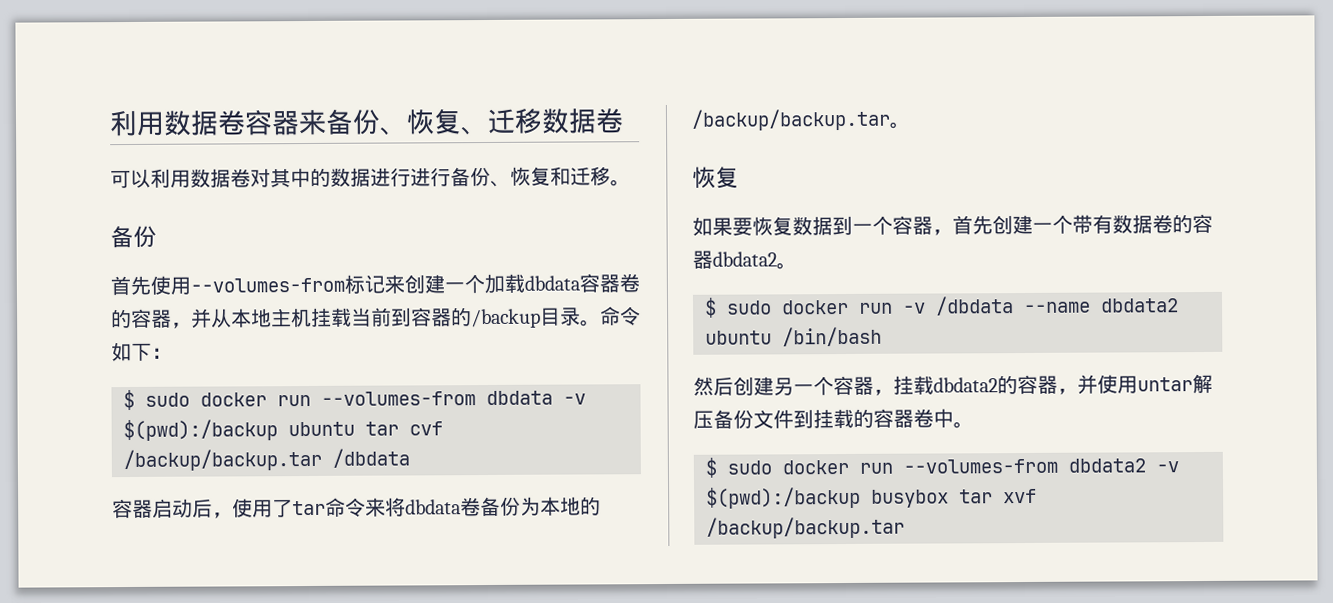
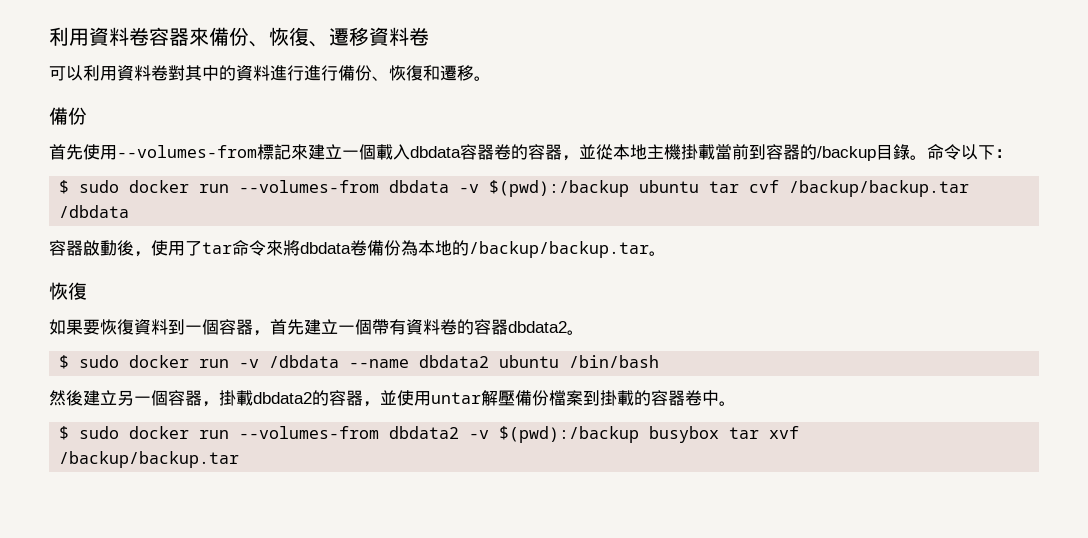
- 利用数据卷容器来备份、恢复、迁移数据卷
- 可以利用数据卷对其中的数据进行进行备份、恢复和迁移。
- 备份
+ 利用資料卷容器來備份、恢復、遷移資料卷
+ 可以利用資料卷對其中的資料進行進行備份、恢復和遷移。
+ 備份
- 首先使用--volumes-from标记来创建一个加载dbdata容器卷的容器，并从本地主机挂载当前到容器的/backup目录。命令如下：
+ 首先使用--volumes-from標記來建立一個載入dbdata容器卷的容器，並從本地主機掛載當前到容器的/backup目錄。命令以下：
- 容器启动后，使用了tar命令来将dbdata卷备份为本地的/backup/backup.tar。
- 恢复
+ 容器啟動後，使用了tar命令來將dbdata卷備份為本地的/backup/backup.tar。
+ 恢復
- 如果要恢复数据到一个容器，首先创建一个带有数据卷的容器dbdata2。
+ 如果要恢復資料到一個容器，首先建立一個帶有資料卷的容器dbdata2。
- 然后创建另一个容器，挂载dbdata2的容器，并使用untar解压备份文件到挂载的容器卷中。
+ 然後建立另一個容器，掛載dbdata2的容器，並使用untar解壓備份檔案到掛載的容器卷中。

